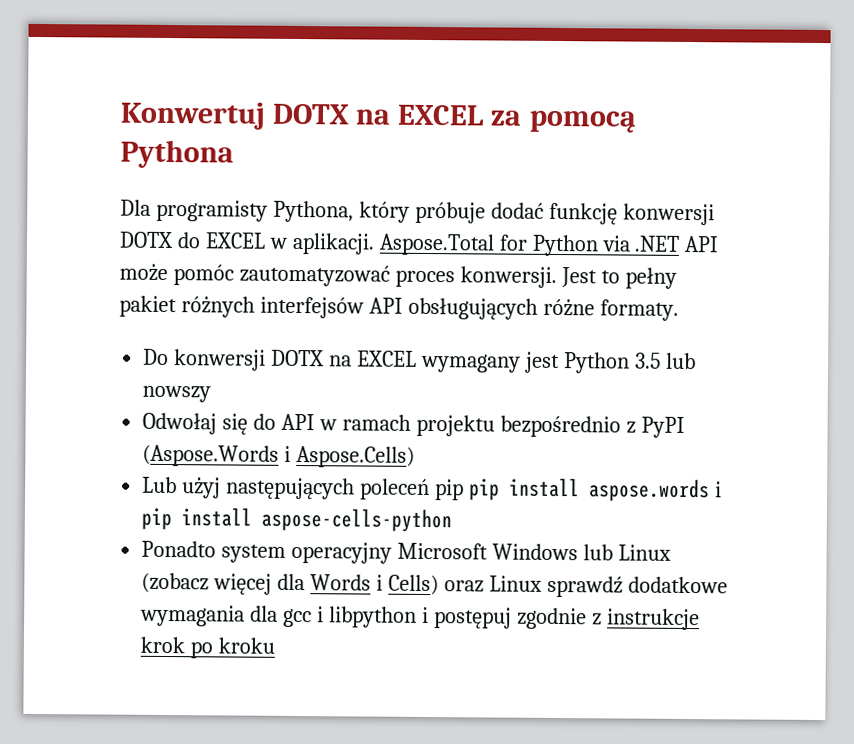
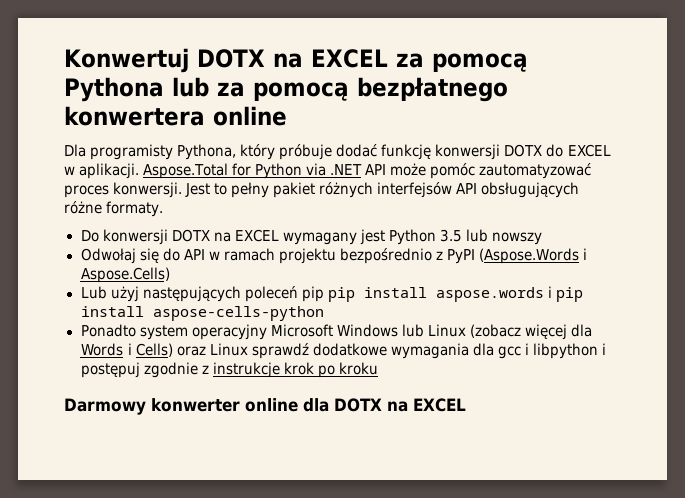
- Konwertuj DOTX na EXCEL za pomocą Pythona
+ Konwertuj DOTX na EXCEL za pomocą Pythona lub za pomocą bezpłatnego konwertera online
+ Darmowy konwerter online dla DOTX na EXCEL

